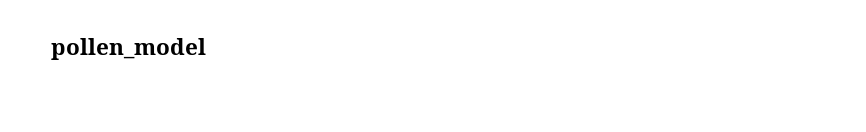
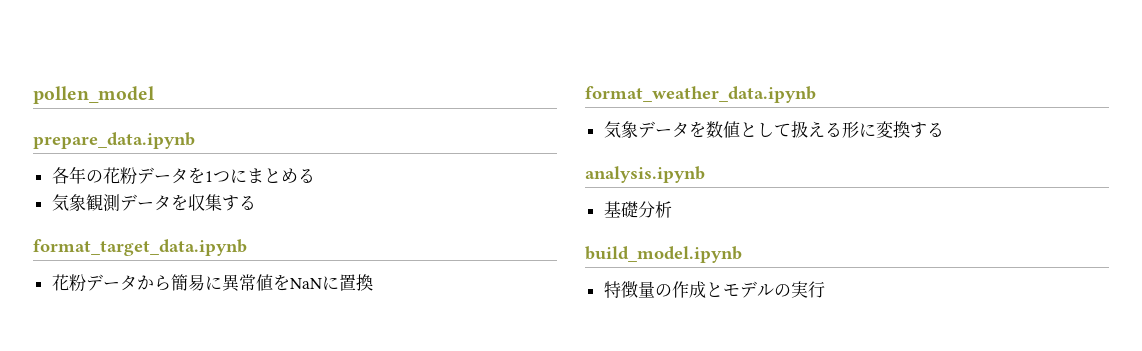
+ prepare_data.ipynb
+ 各年の花粉データを1つにまとめる
+ 気象観測データを収集する
+ format_target_data.ipynb
+ 花粉データから簡易に異常値をNaNに置換
+ format_weather_data.ipynb
+ 気象データを数値として扱える形に変換する
+ analysis.ipynb
+ 基礎分析
+ build_model.ipynb
+ 特徴量の作成とモデルの実行

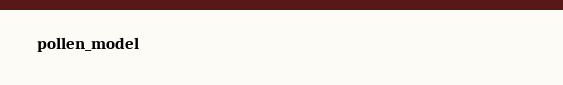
- prepare_data.ipynb
- 各年の花粉データを1つにまとめる
- 気象観測データを収集する
- format_target_data.ipynb
- 花粉データから簡易に異常値をNaNに置換
- format_weather_data.ipynb
- 気象データを数値として扱える形に変換する
- analysis.ipynb
- 基礎分析
- build_model.ipynb
- 特徴量の作成とモデルの実行

